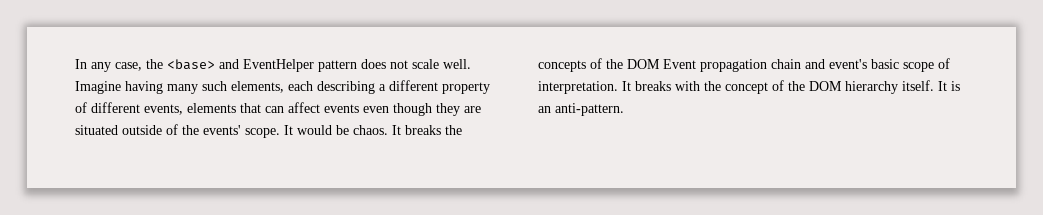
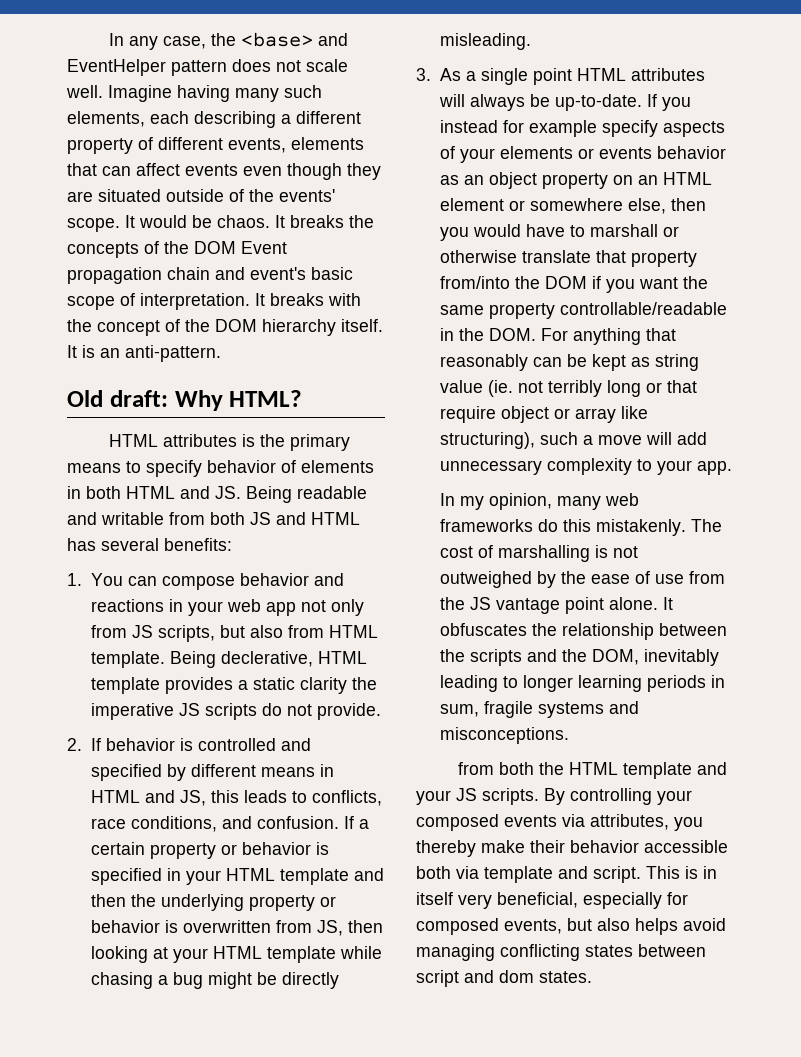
+ Old draft: Why HTML?
+ HTML attributes is the primary means to specify behavior of elements in both HTML and JS. Being readable and writable from both JS and HTML has several benefits:
+ 1. You can compose behavior and reactions in your web app not only from JS scripts, but also from HTML template. Being declerative, HTML template provides a static clarity the imperative JS scripts do not provide.
+ 2. If behavior is controlled and specified by different means in HTML and JS, this leads to conflicts, race conditions, and confusion. If a certain property or behavior is specified in your HTML template and then the underlying property or behavior is overwritten from JS, then looking at your HTML template while chasing a bug might be directly misleading.
+ 3. As a single point HTML attributes will always be up-to-date. If you instead for example specify aspects of your elements or events behavior as an object property on an HTML element or somewhere else, then you would have to marshall or otherwise translate that property from/into the DOM if you want the same property controllable/readable in the DOM. For anything that reasonably can be kept as string value (ie. not terribly long or that require object or array like structuring), such a move will add unnecessary complexity to your app.
+ In my opinion, many web frameworks do this mistakenly. The cost of marshalling is not outweighed by the ease of use from the JS vantage point alone. It obfuscates the relationship between the scripts and the DOM, inevitably leading to longer learning periods in sum, fragile systems and misconceptions.
+ from both the HTML template and your JS scripts. By controlling your composed events via attributes, you thereby make their behavior accessible both via template and script. This is in itself very beneficial, especially for composed events, but also helps avoid managing conflicting states between script and dom states.

